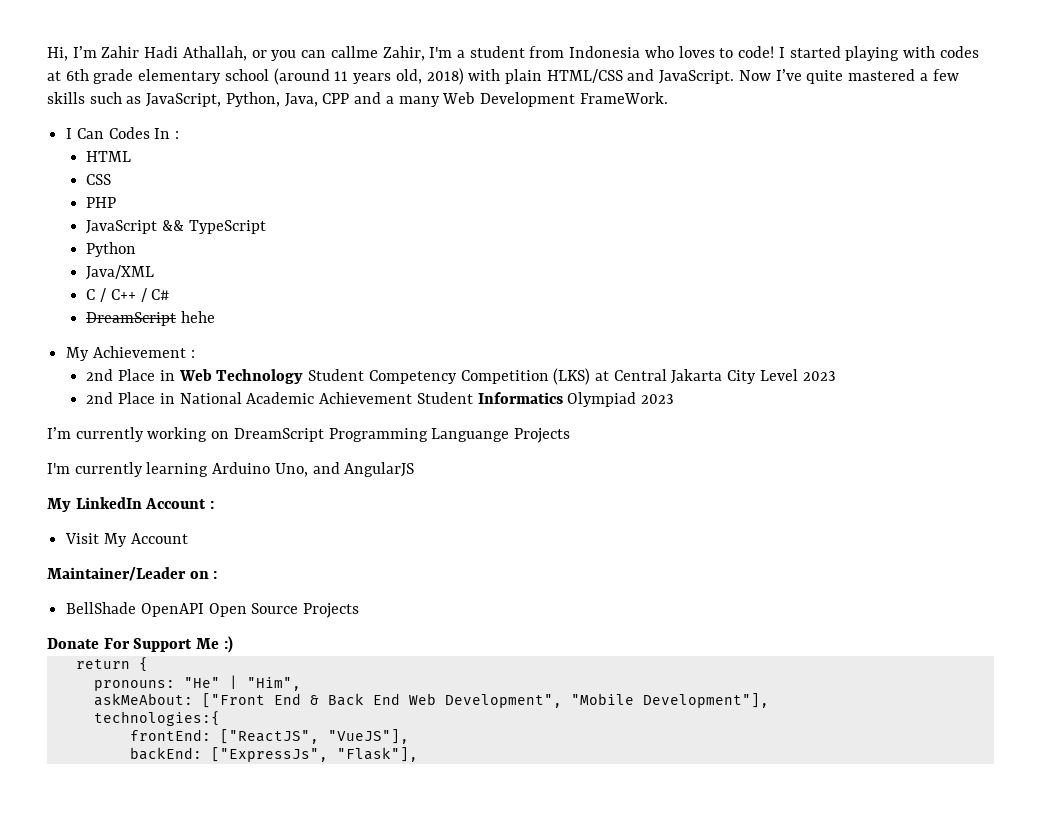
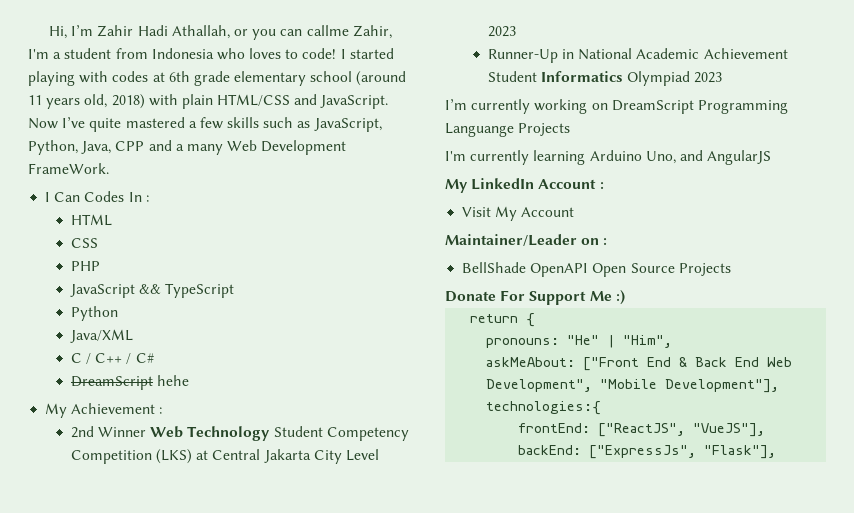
- 2nd Place in Web Technology Student Competency Competition (LKS) at Central Jakarta City Level 2023
+ 2nd Winner Web Technology Student Competency Competition (LKS) at Central Jakarta City Level 2023
- 2nd Place in National Academic Achievement Student Informatics Olympiad 2023
+ Runner-Up in National Academic Achievement Student Informatics Olympiad 2023

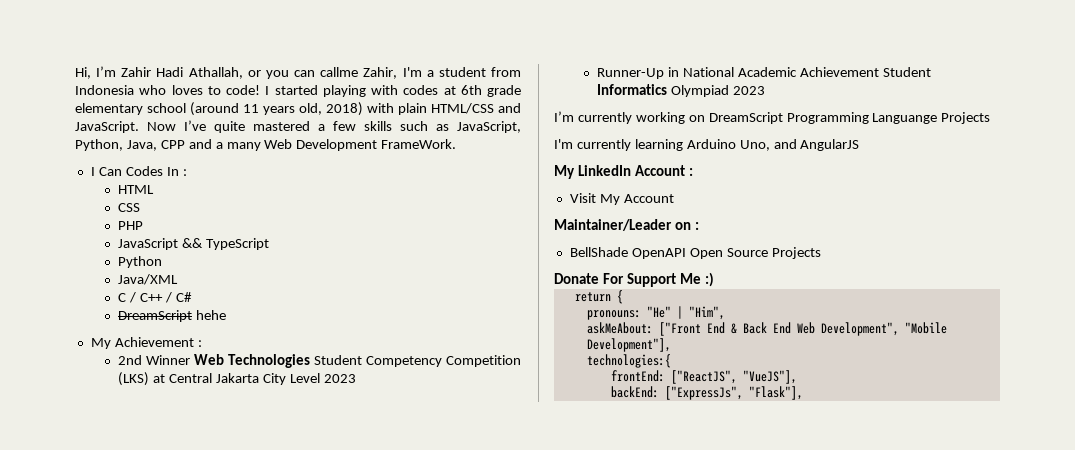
- 2nd Winner Web Technology Student Competency Competition (LKS) at Central Jakarta City Level 2023
+ 2nd Winner Web Technologies Student Competency Competition (LKS) at Central Jakarta City Level 2023

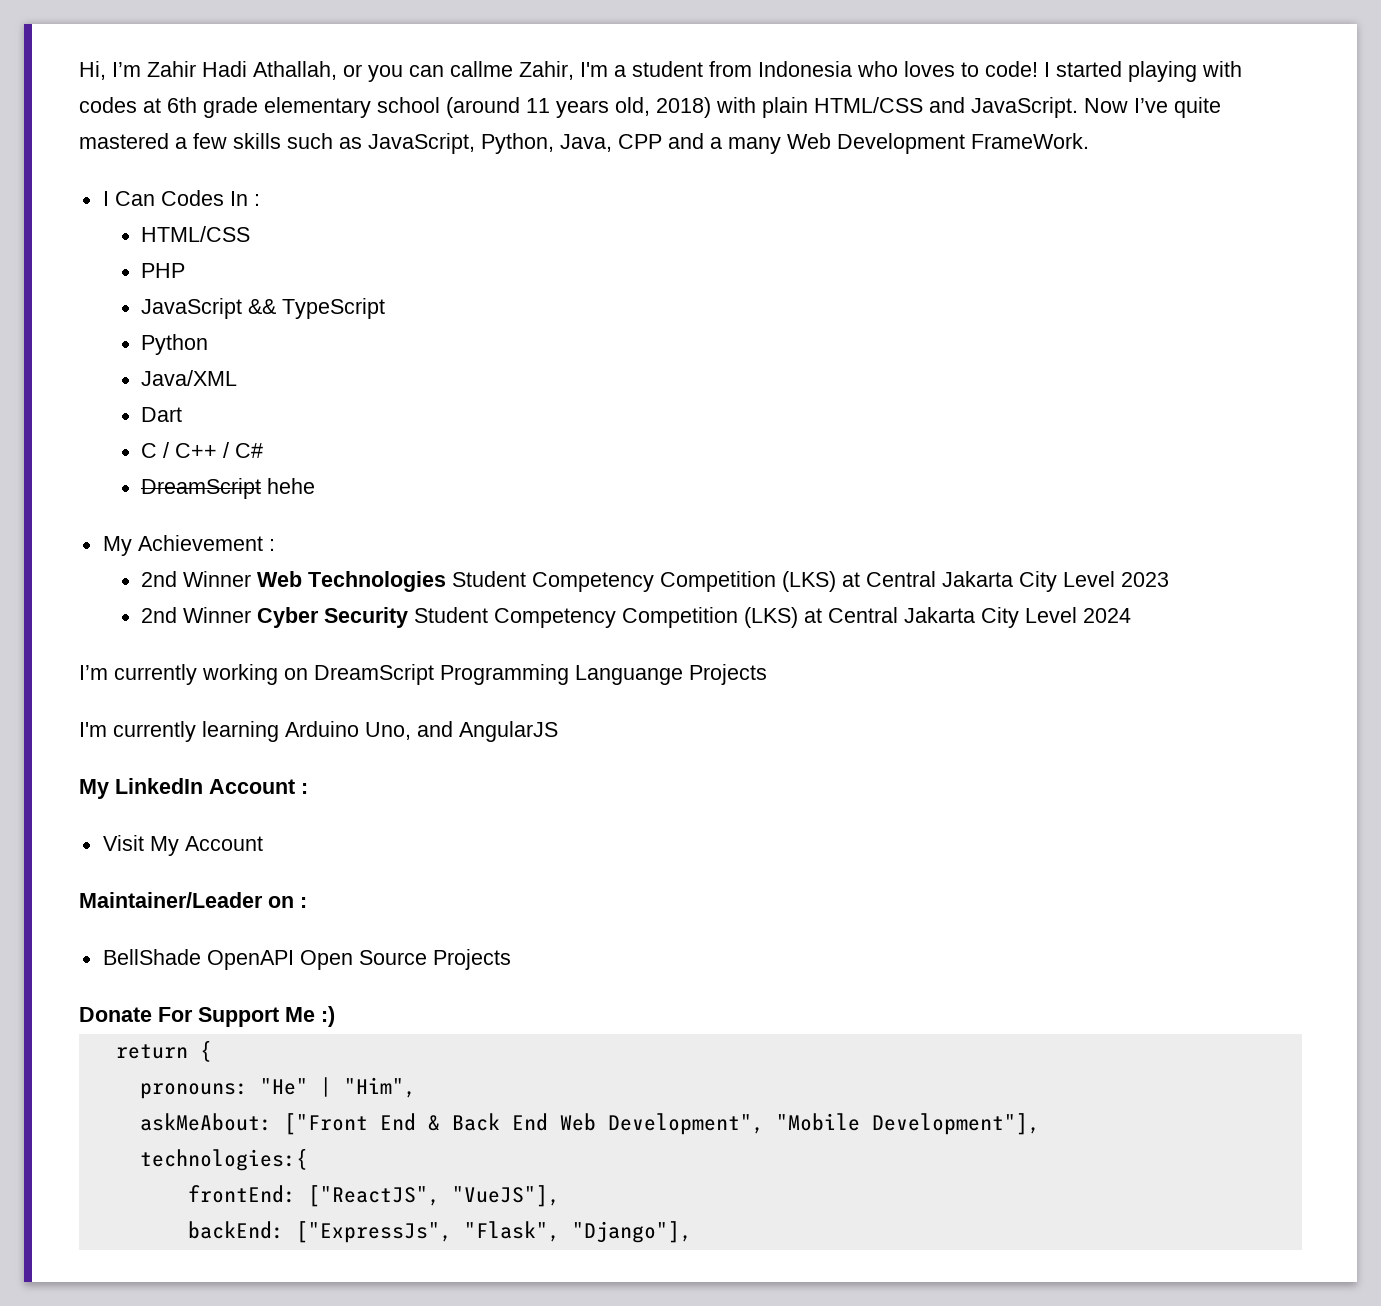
  I Can Codes In :
- HTML
- CSS
+ HTML/CSS
+ Dart
- Runner-Up in National Academic Achievement Student Informatics Olympiad 2023
+ 2nd Winner Cyber Security Student Competency Competition (LKS) at Central Jakarta City Level 2024
- backEnd: ["ExpressJs", "Flask"],
+ backEnd: ["ExpressJs", "Flask", "Django"],

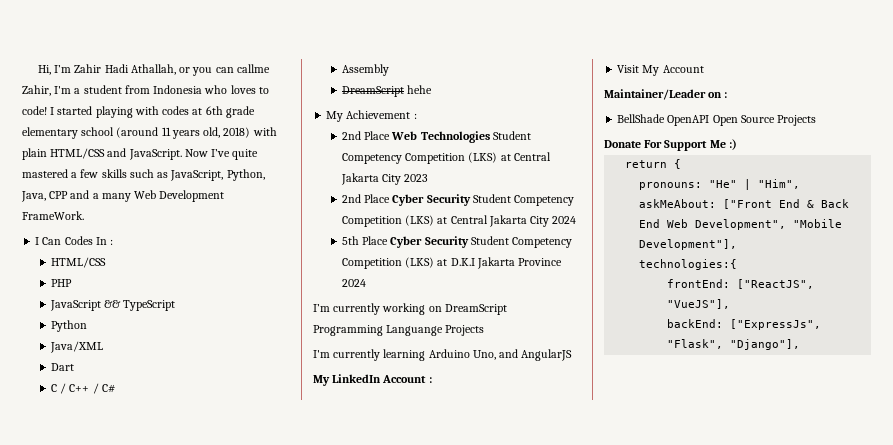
+ Assembly
- 2nd Winner Web Technologies Student Competency Competition (LKS) at Central Jakarta City Level 2023
+ 2nd Place Web Technologies Student Competency Competition (LKS) at Central Jakarta City 2023
- 2nd Winner Cyber Security Student Competency Competition (LKS) at Central Jakarta City Level 2024
+ 2nd Place Cyber Security Student Competency Competition (LKS) at Central Jakarta City 2024
+ 5th Place Cyber Security Student Competency Competition (LKS) at D.K.I Jakarta Province 2024

